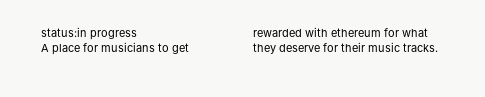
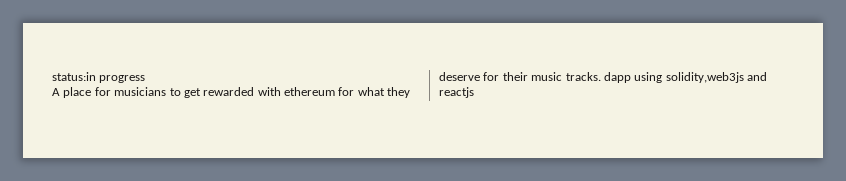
- A place for musicians to get rewarded with ethereum for what they deserve for their music tracks.
+ A place for musicians to get rewarded with ethereum for what they deserve for their music tracks. dapp using solidity,web3js and reactjs

